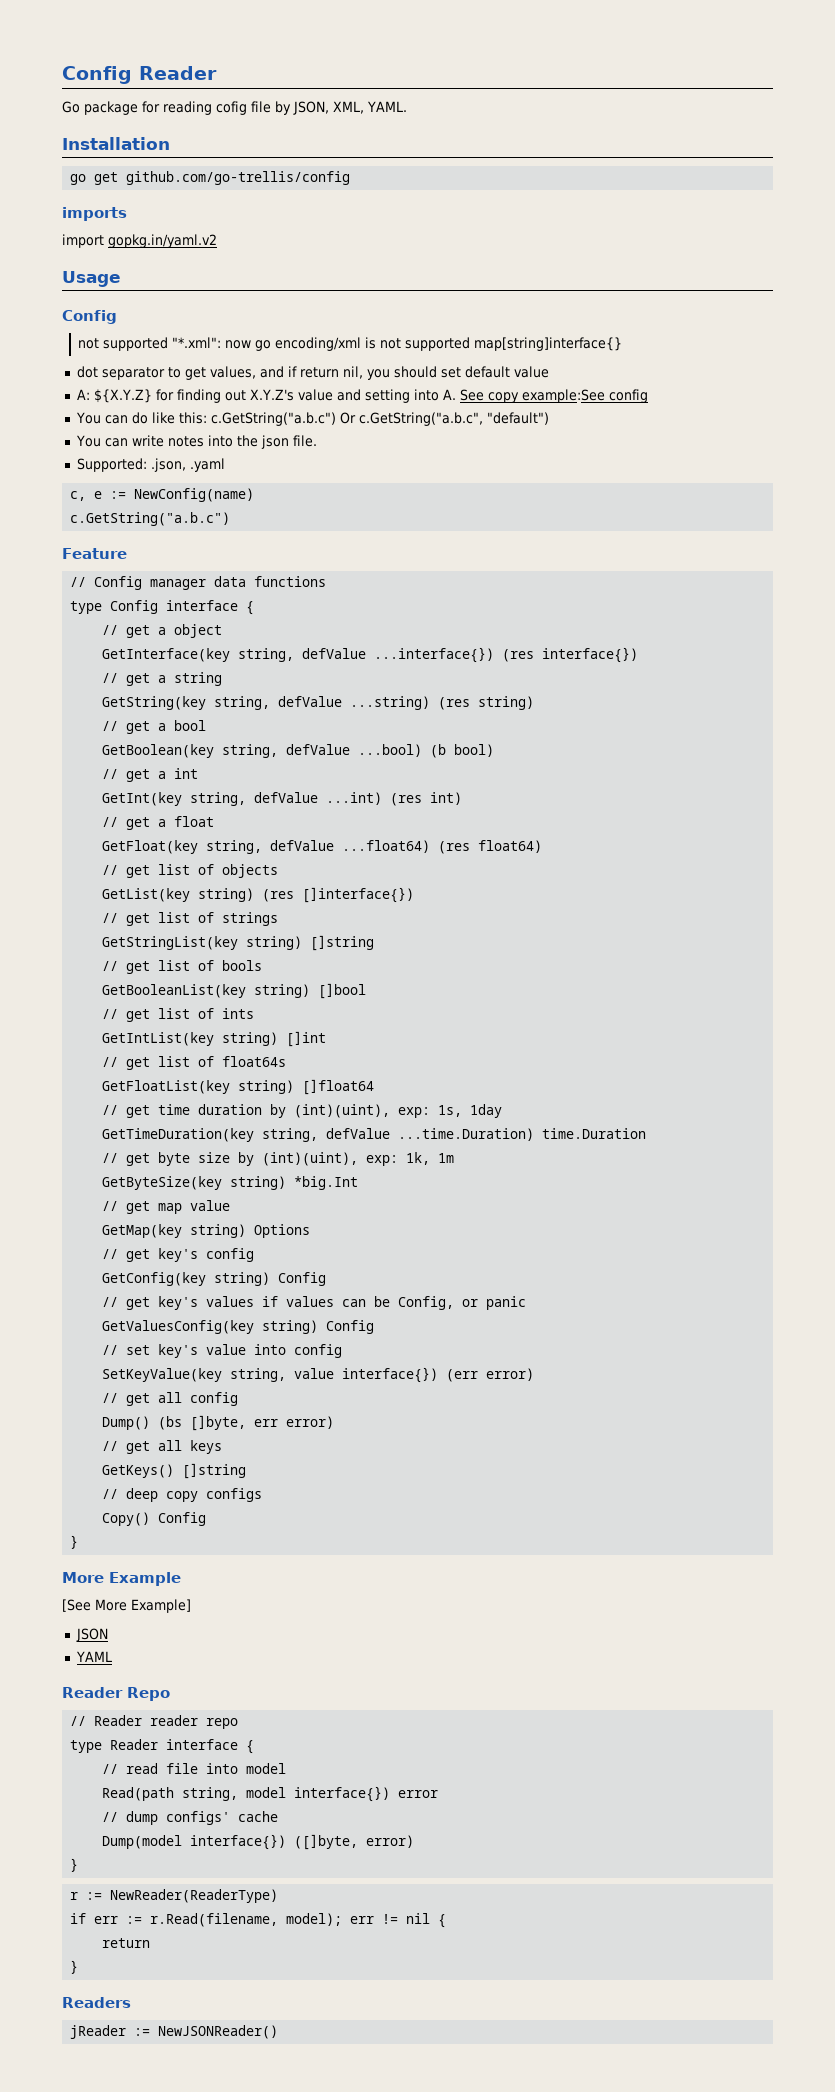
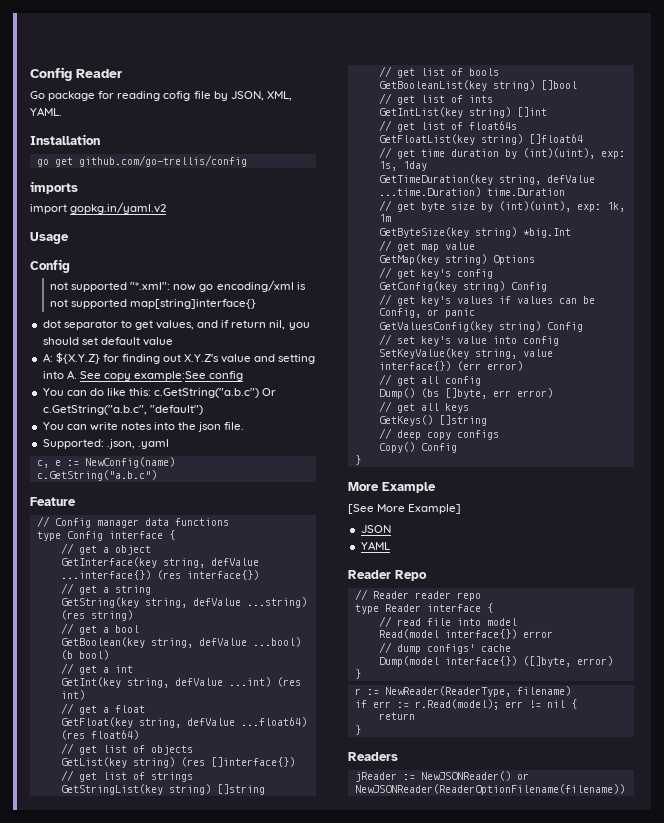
- Read(path string, model interface{}) error
+ Read(model interface{}) error
- r := NewReader(ReaderType)
+ r := NewReader(ReaderType, filename)
- if err := r.Read(filename, model); err != nil {
+ if err := r.Read(model); err != nil {
- jReader := NewJSONReader()
+ jReader := NewJSONReader() or NewJSONReader(ReaderOptionFilename(filename))

